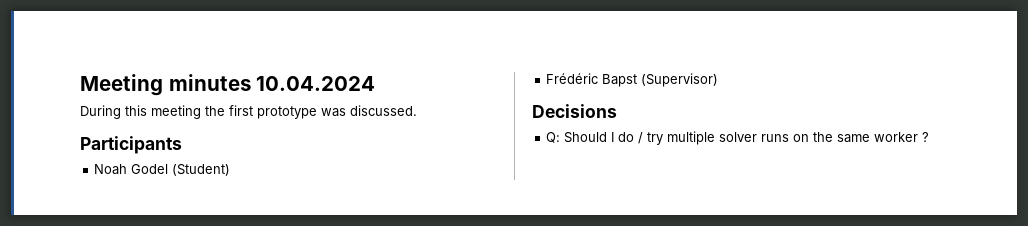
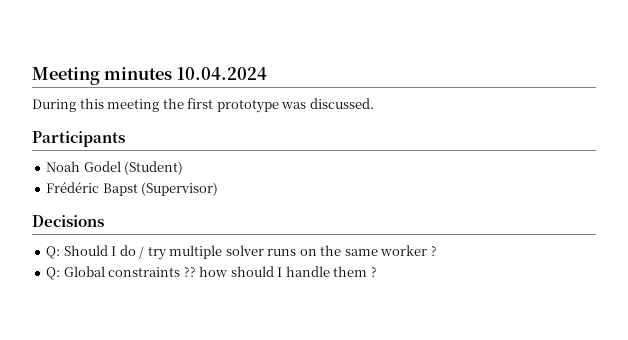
+ Q: Global constraints ?? how should I handle them ?

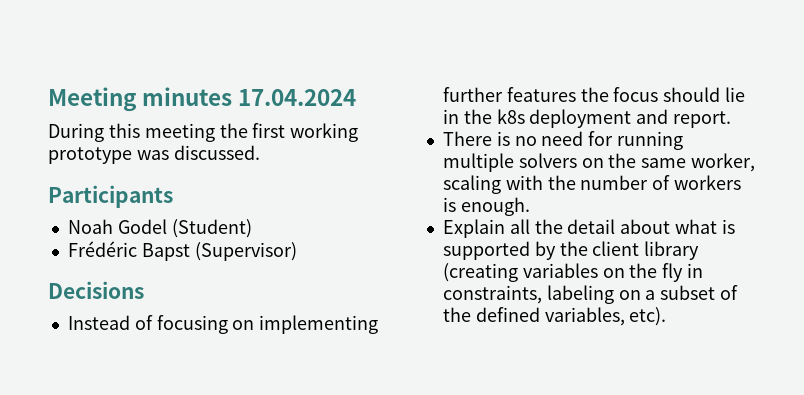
- Meeting minutes 10.04.2024
+ Meeting minutes 17.04.2024
- During this meeting the first prototype was discussed.
+ During this meeting the first working prototype was discussed.
- Q: Should I do / try multiple solver runs on the same worker ?
- Q: Global constraints ?? how should I handle them ?
+ Instead of focusing on implementing further features the focus should lie in the k8s deployment and report.
+ There is no need for running multiple solvers on the same worker, scaling with the number of workers is enough.
+ Explain all the detail about what is supported by the client library (creating variables on the fly in constraints, labeling on a subset of the defined variables, etc).

